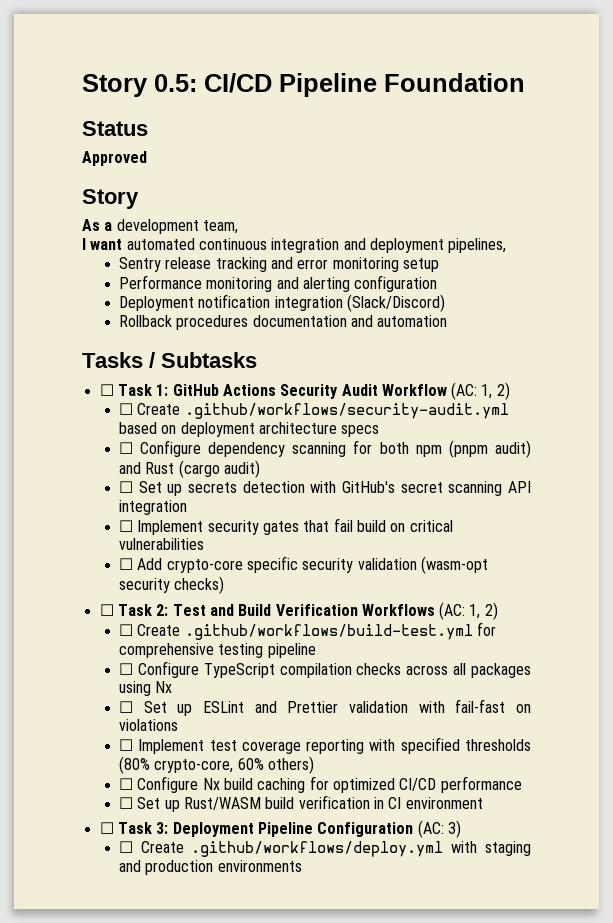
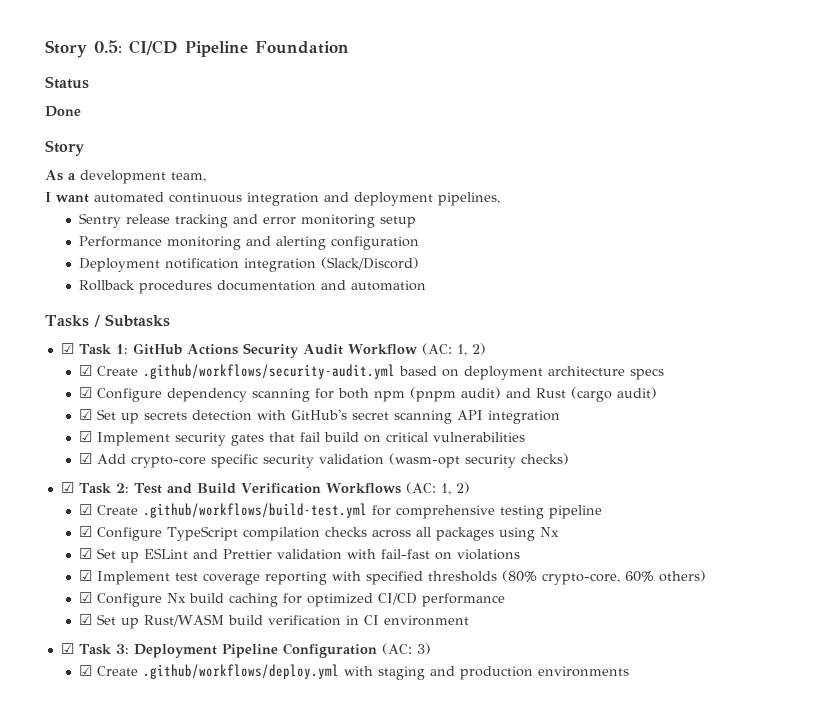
- Approved
+ Done
- ☐ Task 1: GitHub Actions Security Audit Workflow (AC: 1, 2)
+ ☑ Task 1: GitHub Actions Security Audit Workflow (AC: 1, 2)
- ☐ Create .github/workflows/security-audit.yml based on deployment architecture specs
+ ☑ Create .github/workflows/security-audit.yml based on deployment architecture specs
- ☐ Configure dependency scanning for both npm (pnpm audit) and Rust (cargo audit)
+ ☑ Configure dependency scanning for both npm (pnpm audit) and Rust (cargo audit)
- ☐ Set up secrets detection with GitHub's secret scanning API integration
+ ☑ Set up secrets detection with GitHub's secret scanning API integration
- ☐ Implement security gates that fail build on critical vulnerabilities
+ ☑ Implement security gates that fail build on critical vulnerabilities
- ☐ Add crypto-core specific security validation (wasm-opt security checks)
+ ☑ Add crypto-core specific security validation (wasm-opt security checks)
- ☐ Task 2: Test and Build Verification Workflows (AC: 1, 2)
+ ☑ Task 2: Test and Build Verification Workflows (AC: 1, 2)
- ☐ Create .github/workflows/build-test.yml for comprehensive testing pipeline
+ ☑ Create .github/workflows/build-test.yml for comprehensive testing pipeline
- ☐ Configure TypeScript compilation checks across all packages using Nx
+ ☑ Configure TypeScript compilation checks across all packages using Nx
- ☐ Set up ESLint and Prettier validation with fail-fast on violations
+ ☑ Set up ESLint and Prettier validation with fail-fast on violations
- ☐ Implement test coverage reporting with specified thresholds (80% crypto-core, 60% others)
+ ☑ Implement test coverage reporting with specified thresholds (80% crypto-core, 60% others)
- ☐ Configure Nx build caching for optimized CI/CD performance
+ ☑ Configure Nx build caching for optimized CI/CD performance
- ☐ Set up Rust/WASM build verification in CI environment
+ ☑ Set up Rust/WASM build verification in CI environment
- ☐ Task 3: Deployment Pipeline Configuration (AC: 3)
+ ☑ Task 3: Deployment Pipeline Configuration (AC: 3)
- ☐ Create .github/workflows/deploy.yml with staging and production environments
+ ☑ Create .github/workflows/deploy.yml with staging and production environments

